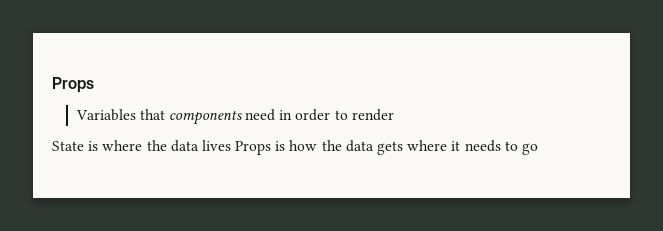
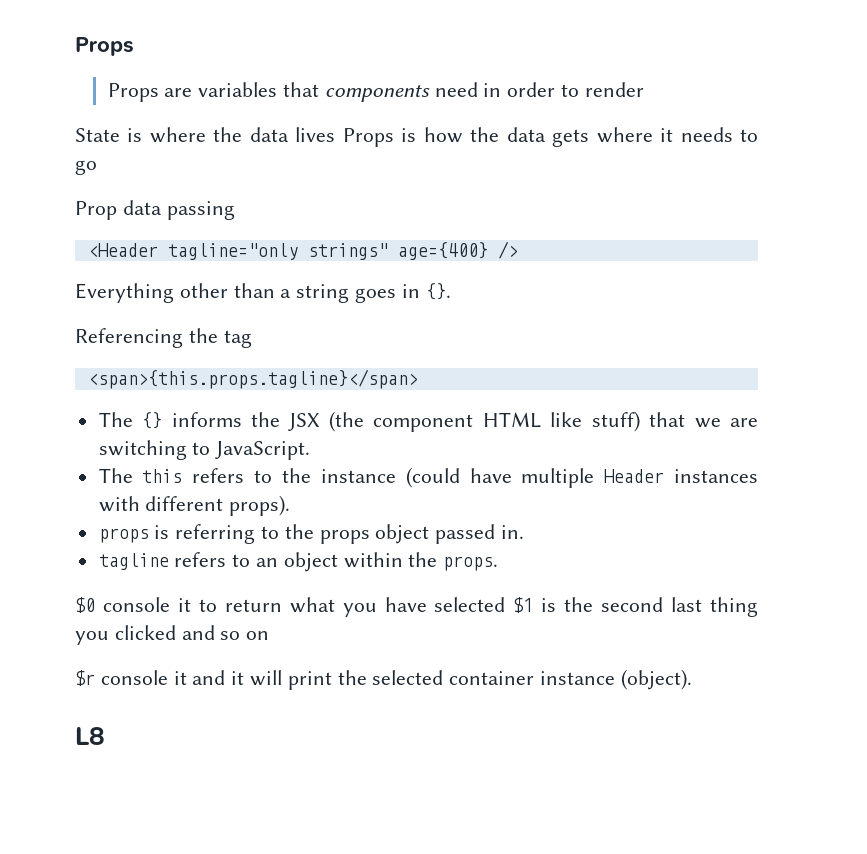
- Variables that components need in order to render
+ Props are variables that components need in order to render
+ Prop data passing
+ <Header tagline="only strings" age={400} />
+ Everything other than a string goes in {}.
+ Referencing the tag
+ <span>{this.props.tagline}</span>
+ The {} informs the JSX (the component HTML like stuff) that we are switching to JavaScript.
+ The this refers to the instance (could have multiple Header instances with different props).
+ props is referring to the props object passed in.
+ tagline refers to an object within the props.
+ $0 console it to return what you have selected $1 is the second last thing you clicked and so on
+ $r console it and it will print the selected container instance (object).
+ L8

